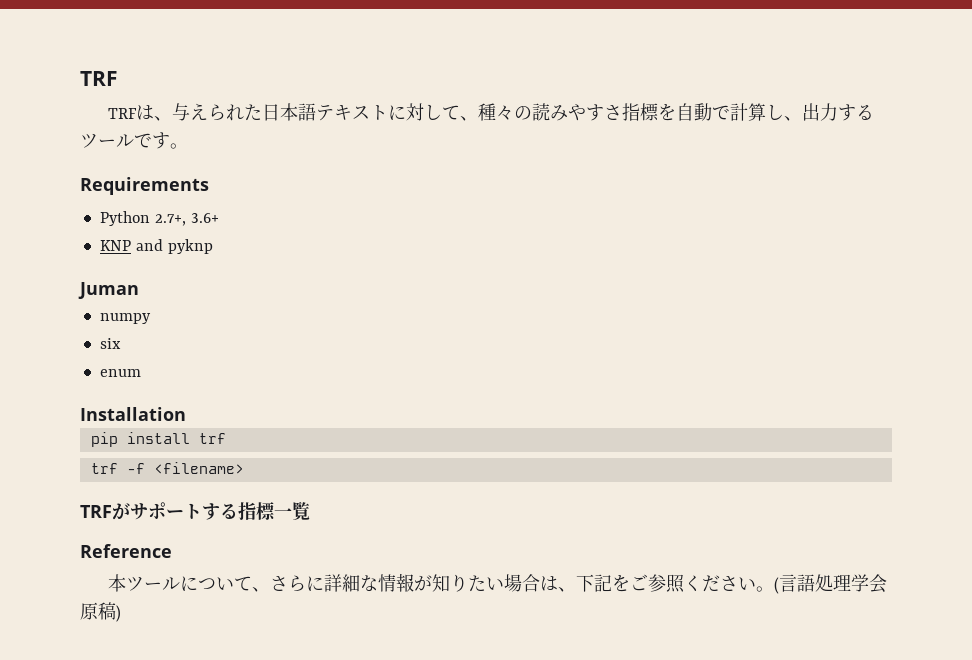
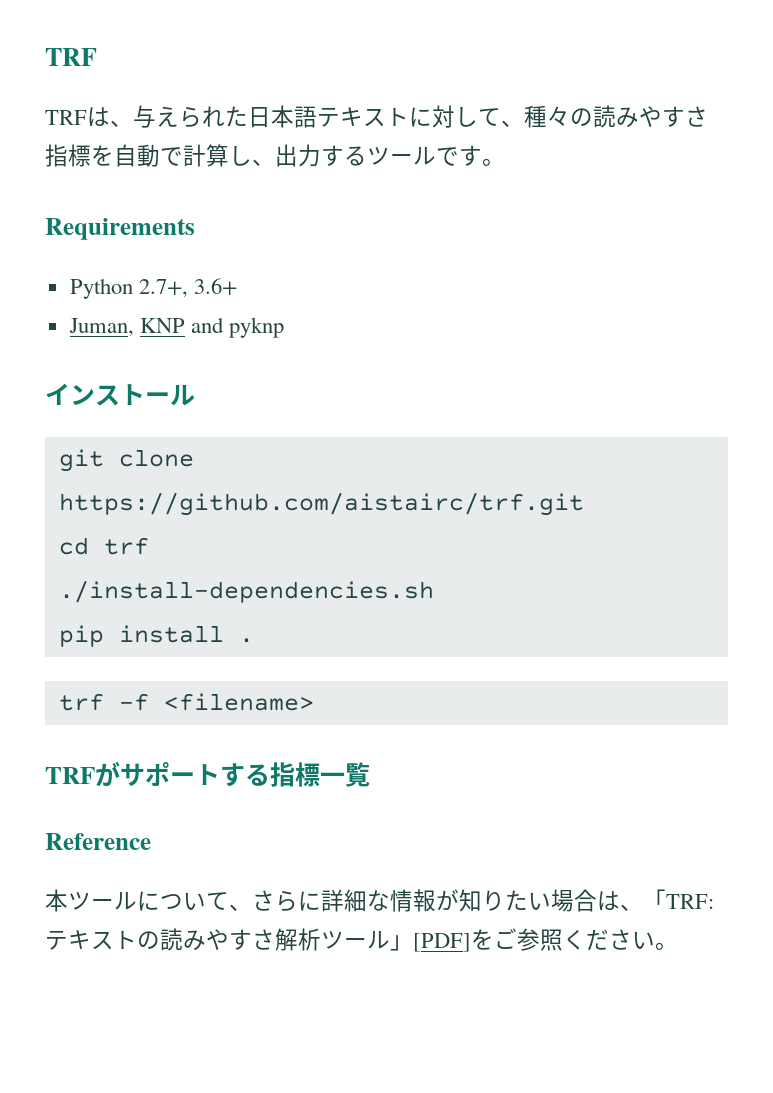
- KNP and pyknp
+ Juman, KNP and pyknp
- Juman
- numpy
- six
- enum
- Installation
+ インストール
+ git clone https://github.com/aistairc/trf.git
+ cd trf
+ ./install-dependencies.sh
- pip install trf
+ pip install .
- 本ツールについて、さらに詳細な情報が知りたい場合は、下記をご参照ください。(言語処理学会原稿)
+ 本ツールについて、さらに詳細な情報が知りたい場合は、「TRF:テキストの読みやすさ解析ツール」[PDF]をご参照ください。

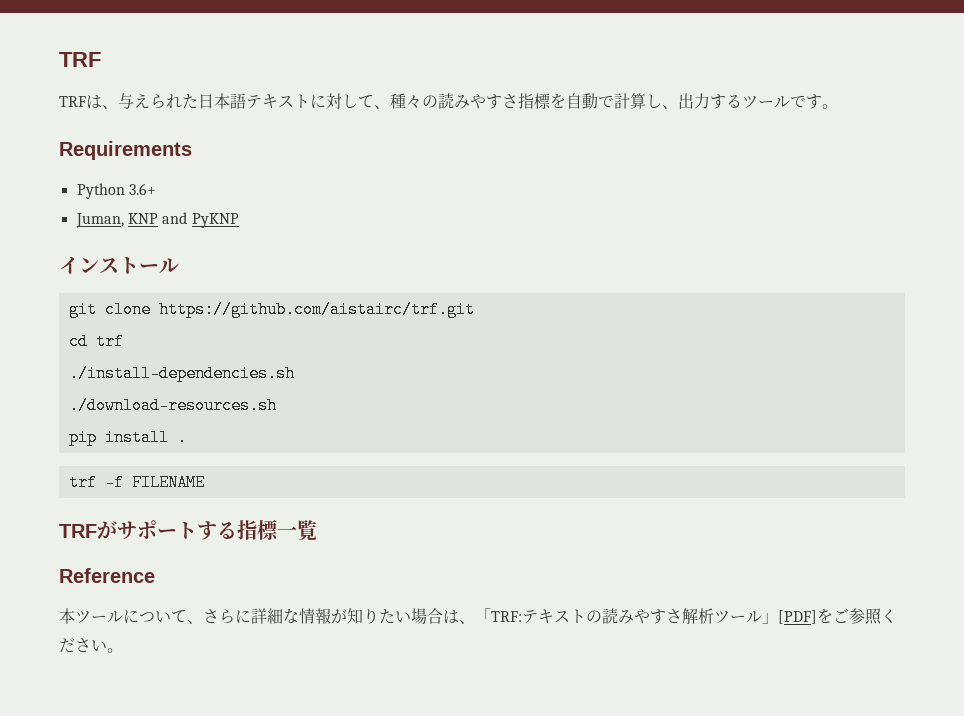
- Python 2.7+, 3.6+
+ Python 3.6+
- Juman, KNP and pyknp
+ Juman, KNP and PyKNP
+ ./download-resources.sh
- trf -f <filename>
+ trf -f FILENAME

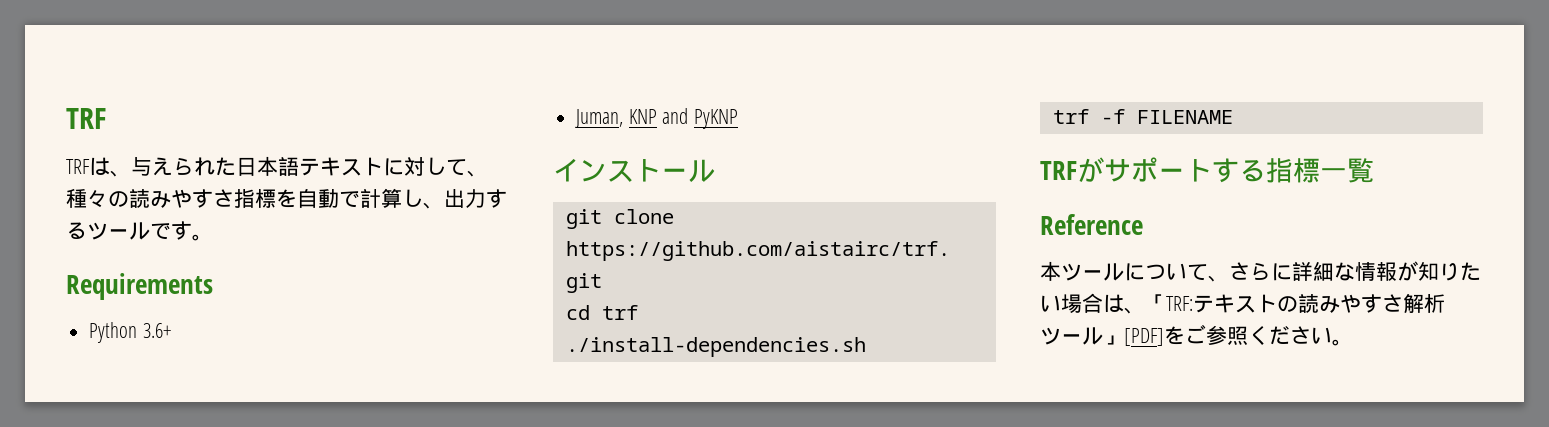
- ./download-resources.sh
- pip install .

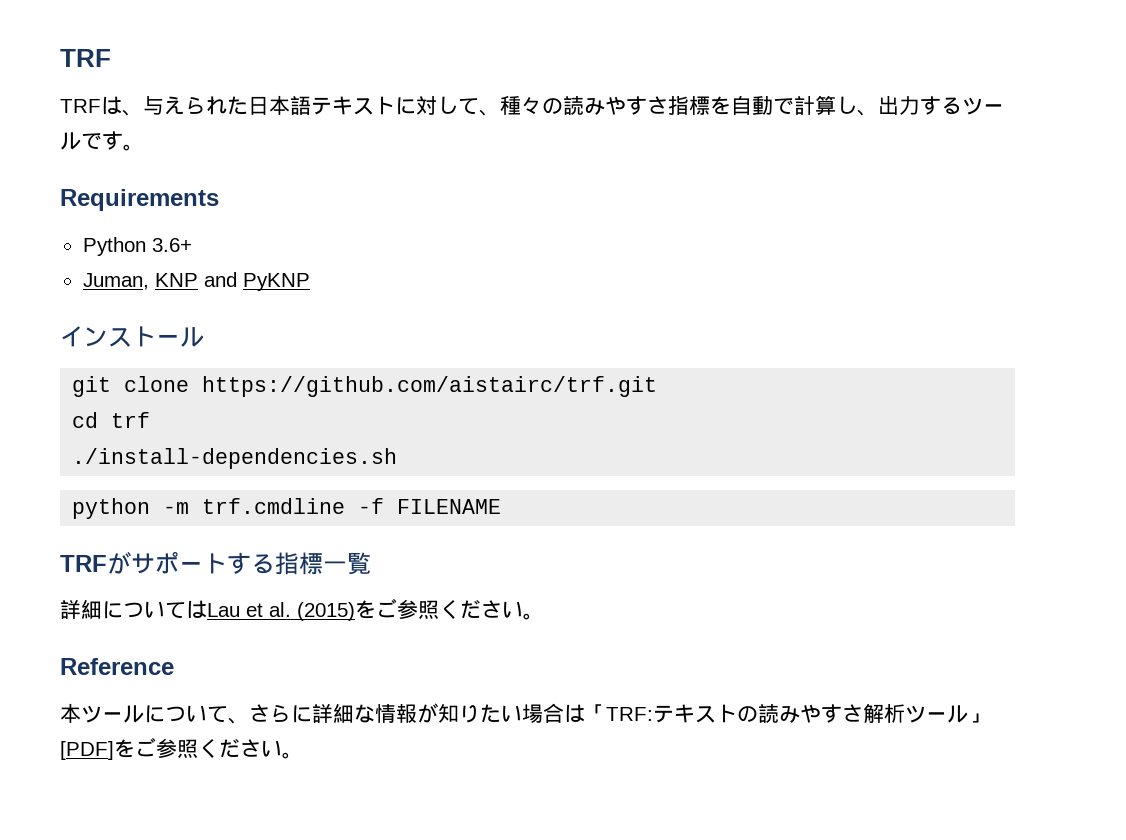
- trf -f FILENAME
+ python -m trf.cmdline -f FILENAME
+ 詳細についてはLau et al. (2015)をご参照ください。
- 本ツールについて、さらに詳細な情報が知りたい場合は、「TRF:テキストの読みやすさ解析ツール」[PDF]をご参照ください。
+ 本ツールについて、さらに詳細な情報が知りたい場合は「TRF:テキストの読みやすさ解析ツール」[PDF]をご参照ください。

